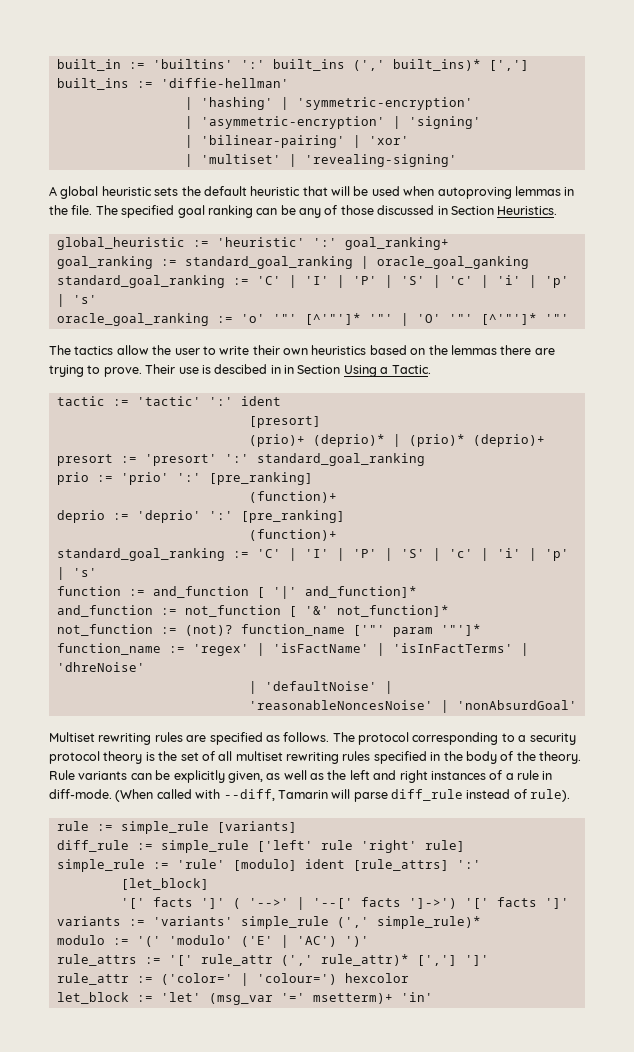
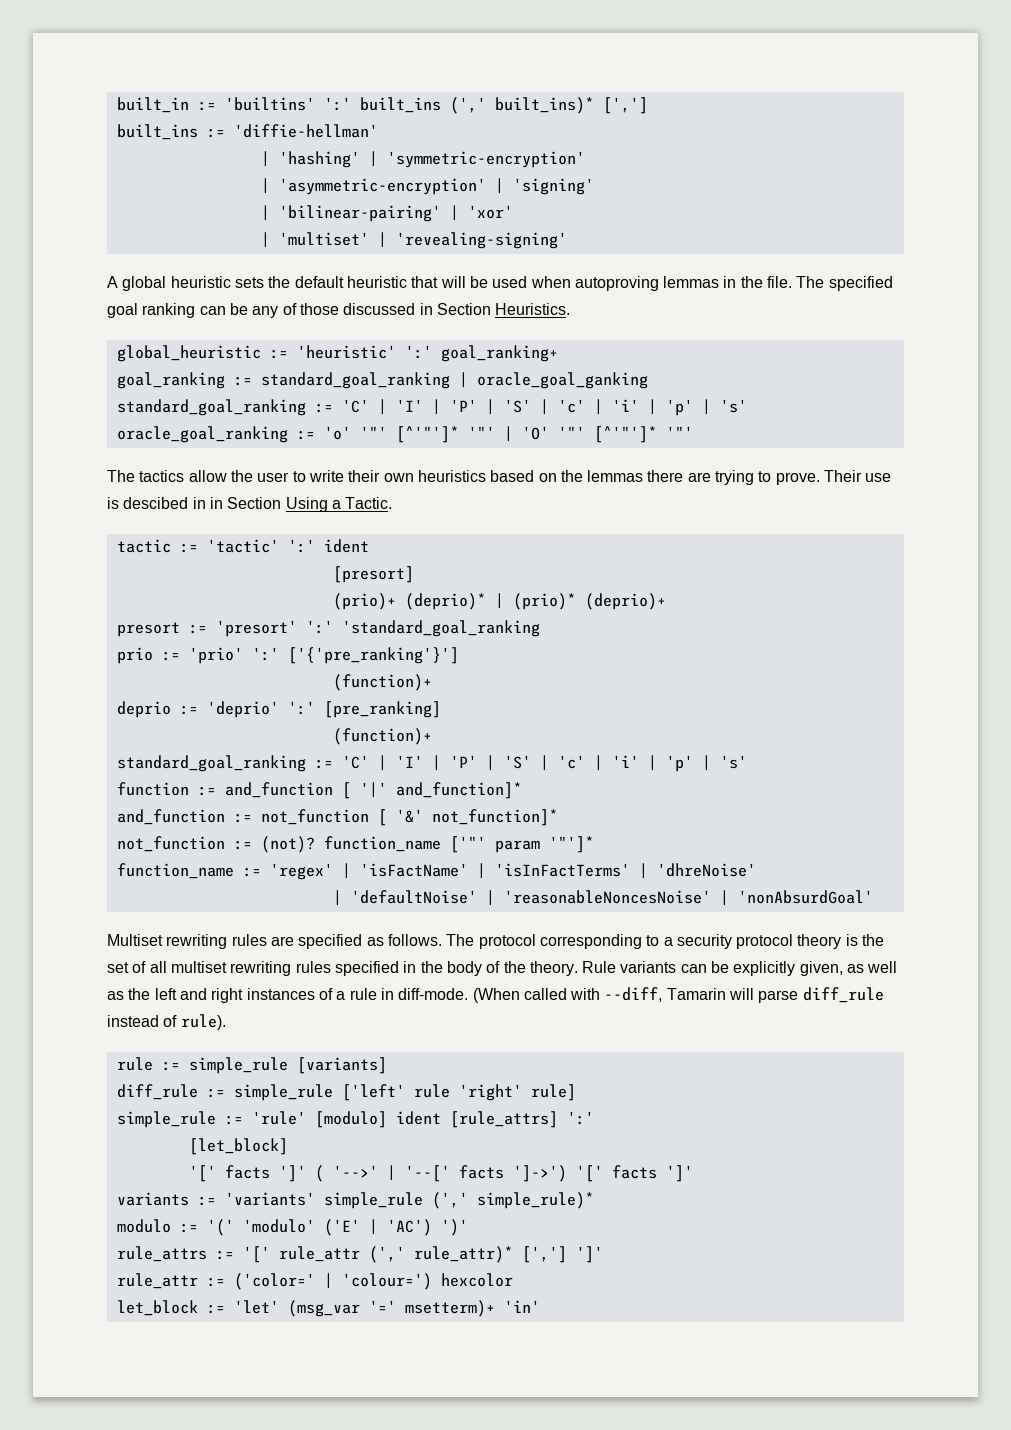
- presort := 'presort' ':' standard_goal_ranking
+ presort := 'presort' ':' 'standard_goal_ranking
- prio := 'prio' ':' [pre_ranking]
+ prio := 'prio' ':' ['{'pre_ranking'}']

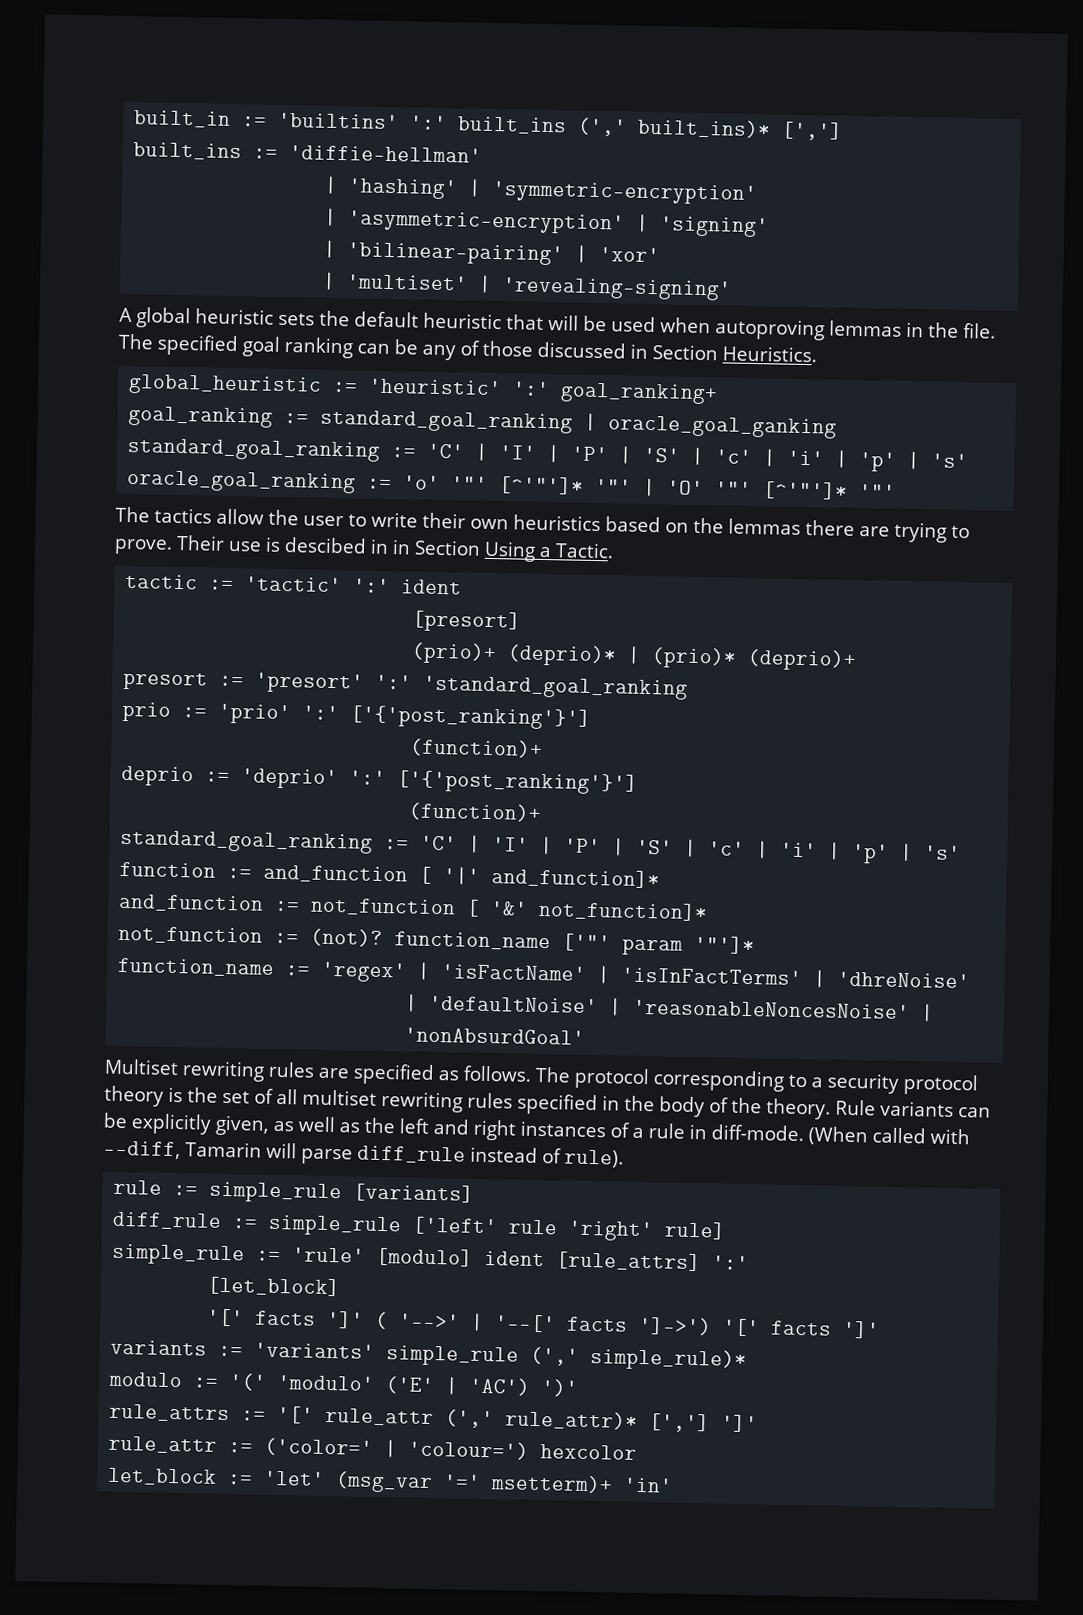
- prio := 'prio' ':' ['{'pre_ranking'}']
+ prio := 'prio' ':' ['{'post_ranking'}']
- deprio := 'deprio' ':' [pre_ranking]
+ deprio := 'deprio' ':' ['{'post_ranking'}']

